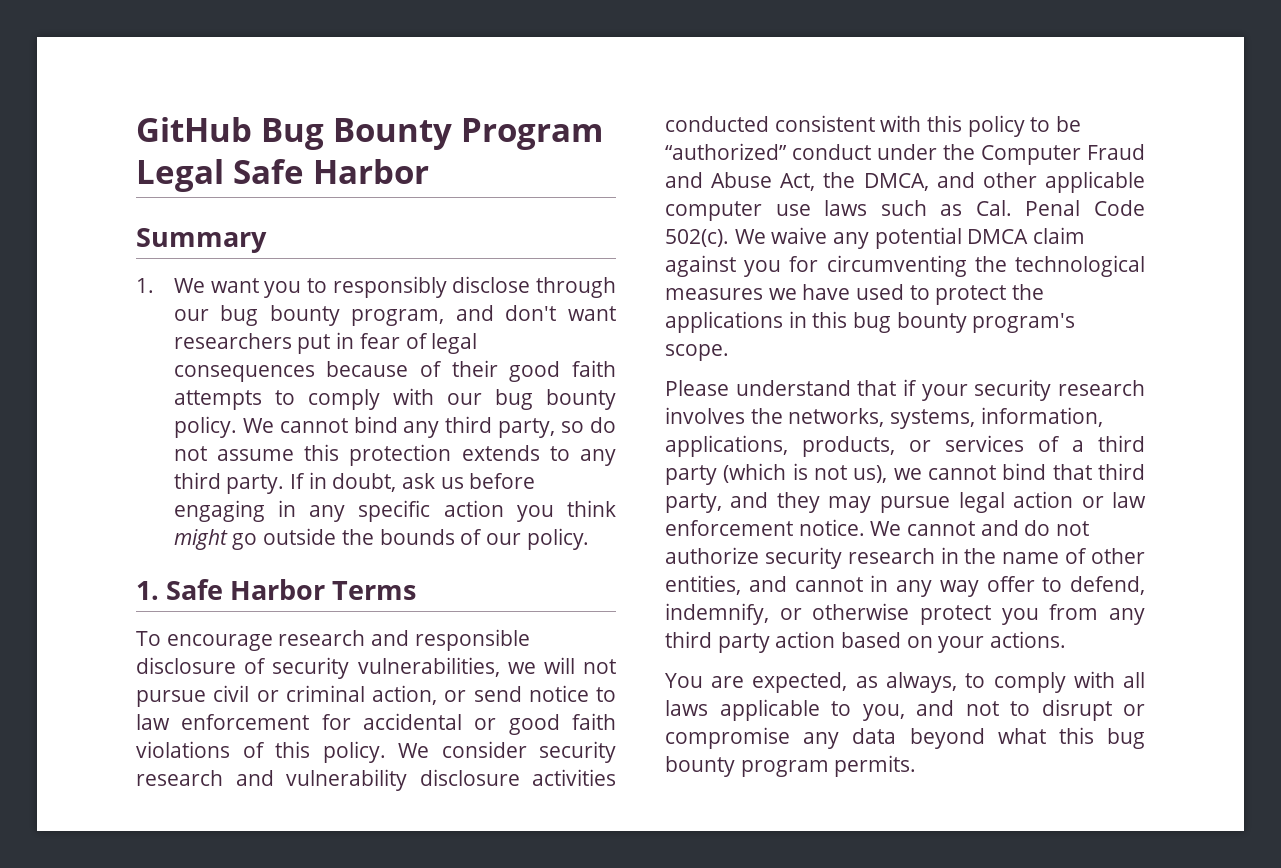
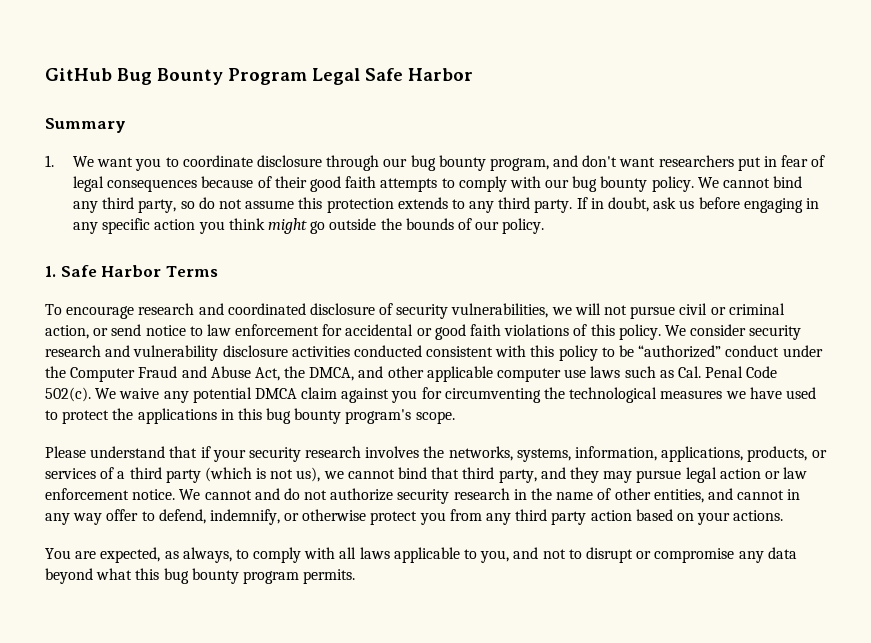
- 1. We want you to responsibly disclose through our bug bounty program, and don't want researchers put in fear of legal consequences because of their good faith attempts to comply with our bug bounty policy.
+ 1. We want you to coordinate disclosure through our bug bounty program, and don't want researchers put in fear of legal consequences because of their good faith attempts to comply with our bug bounty policy.
- To encourage research and responsible disclosure of security vulnerabilities, we will not pursue civil or criminal action, or send notice to law enforcement for accidental or good faith violations of this policy.
+ To encourage research and coordinated disclosure of security vulnerabilities, we will not pursue civil or criminal action, or send notice to law enforcement for accidental or good faith violations of this policy.

